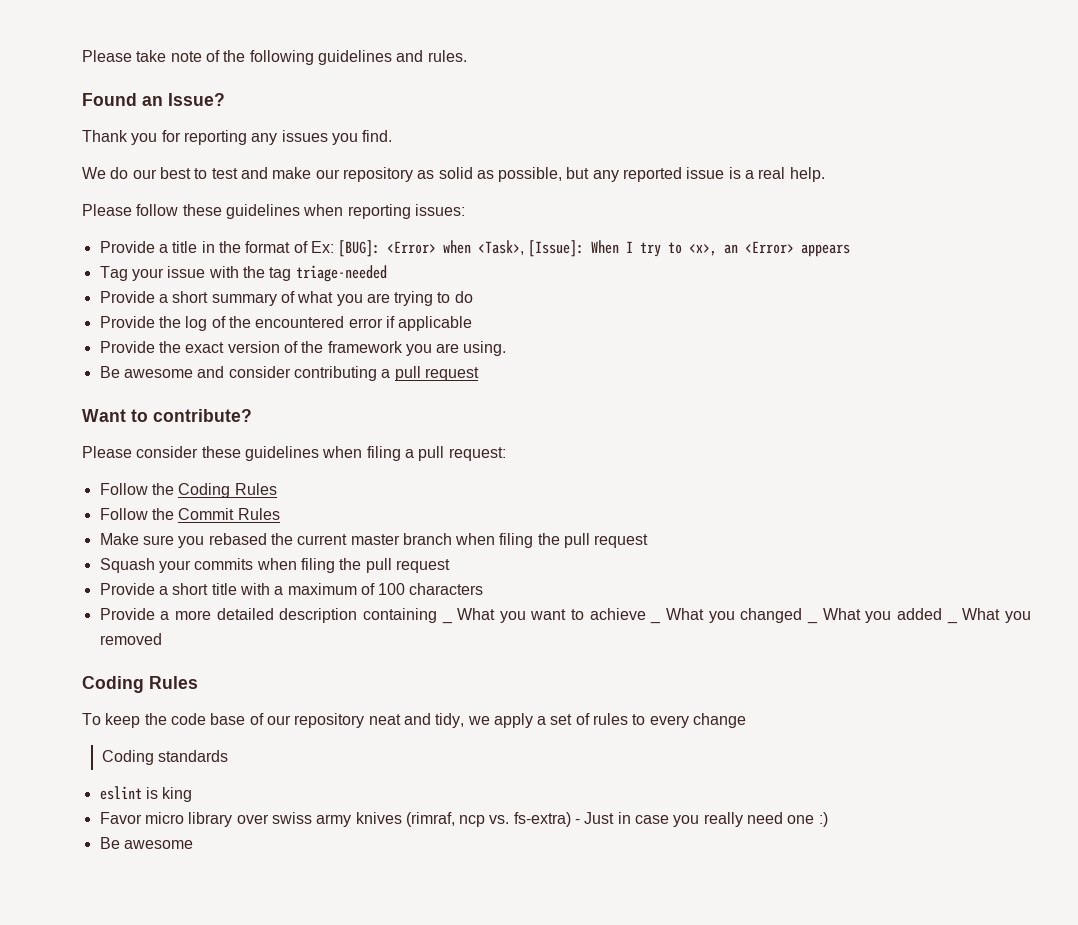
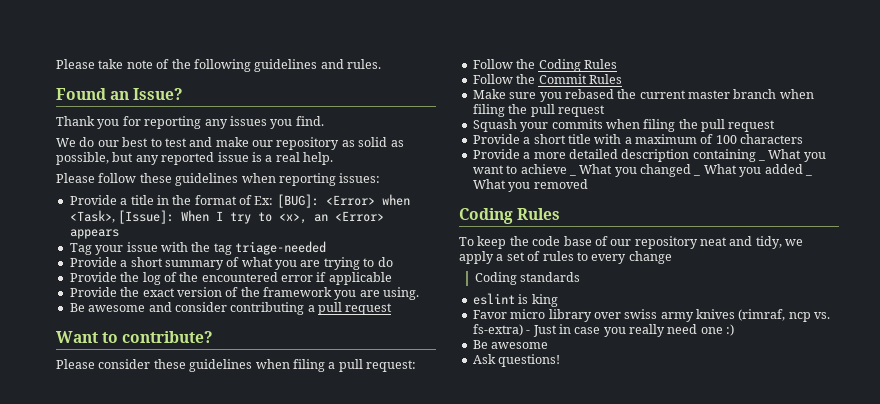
+ Ask questions!

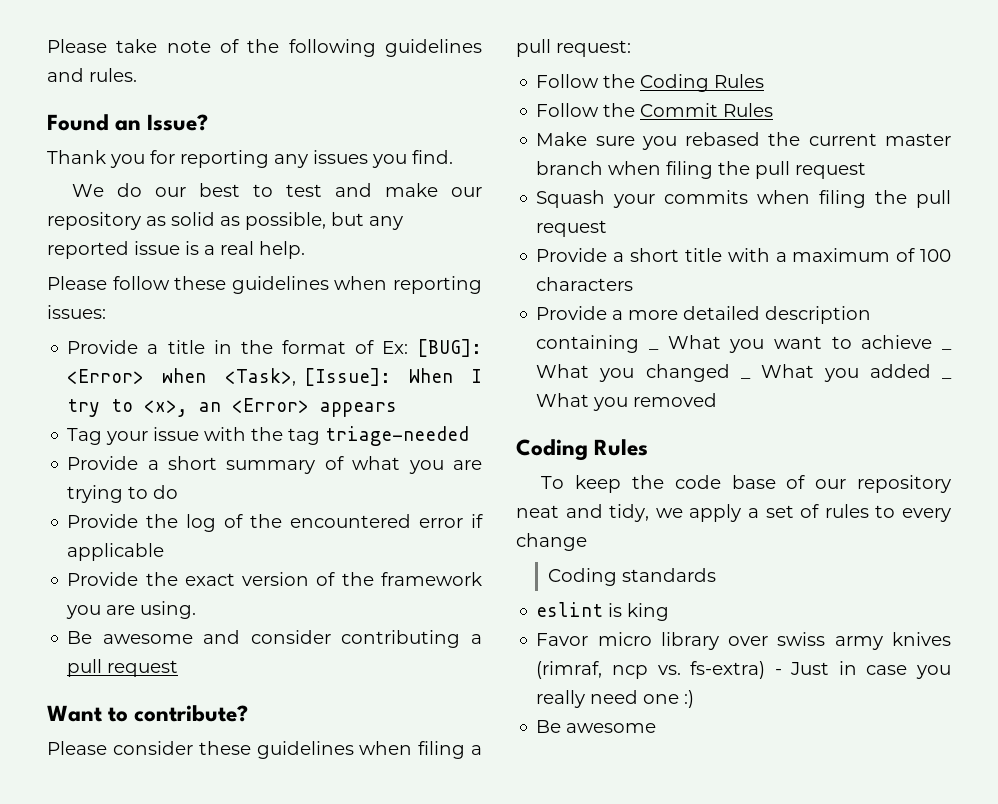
- Ask questions!

